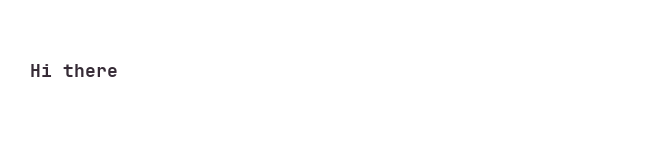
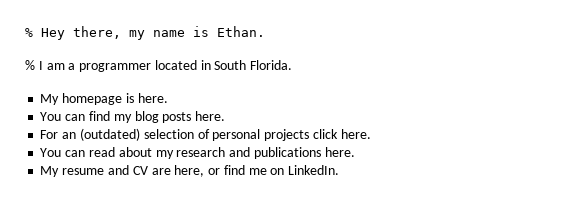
- Hi there
+ % Hey there, my name is Ethan.
+ % I am a programmer located in South Florida.
+ My homepage is here.
+ You can find my blog posts here.
+ For an (outdated) selection of personal projects click here.
+ You can read about my research and publications here.
+ My resume and CV are here, or find me on LinkedIn.

